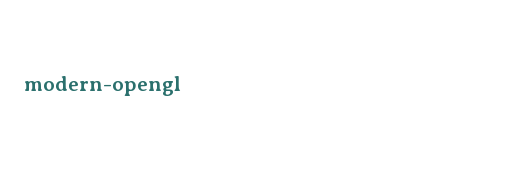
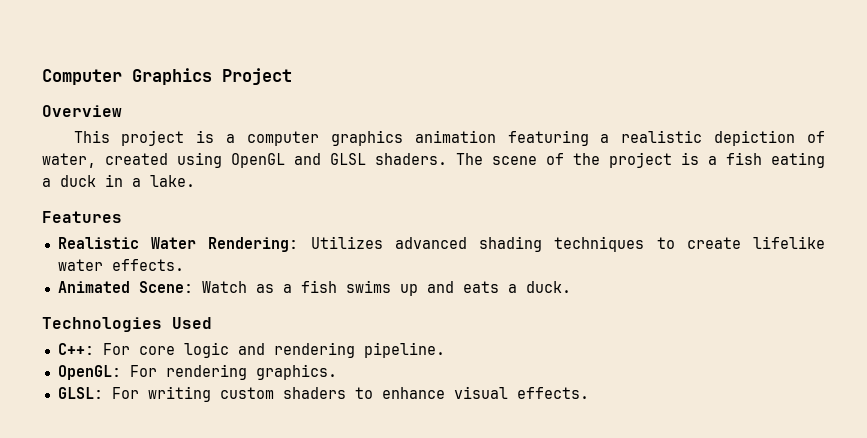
- modern-opengl
+ Computer Graphics Project
+ Overview
+ This project is a computer graphics animation featuring a realistic depiction of water, created using OpenGL and GLSL shaders. The scene of the project is a fish eating a duck in a lake.
+ Features
+ Realistic Water Rendering: Utilizes advanced shading techniques to create lifelike water effects.
+ Animated Scene: Watch as a fish swims up and eats a duck.
+ Technologies Used
+ C++: For core logic and rendering pipeline.
+ OpenGL: For rendering graphics.
+ GLSL: For writing custom shaders to enhance visual effects.

